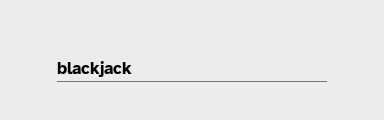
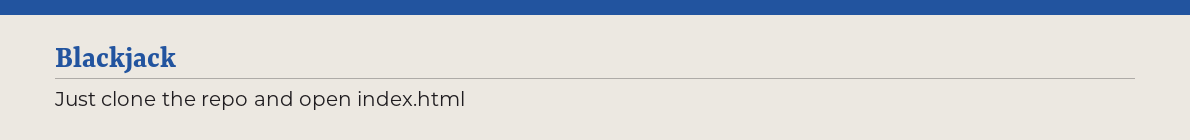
- blackjack
+ Blackjack
+ Just clone the repo and open index.html

